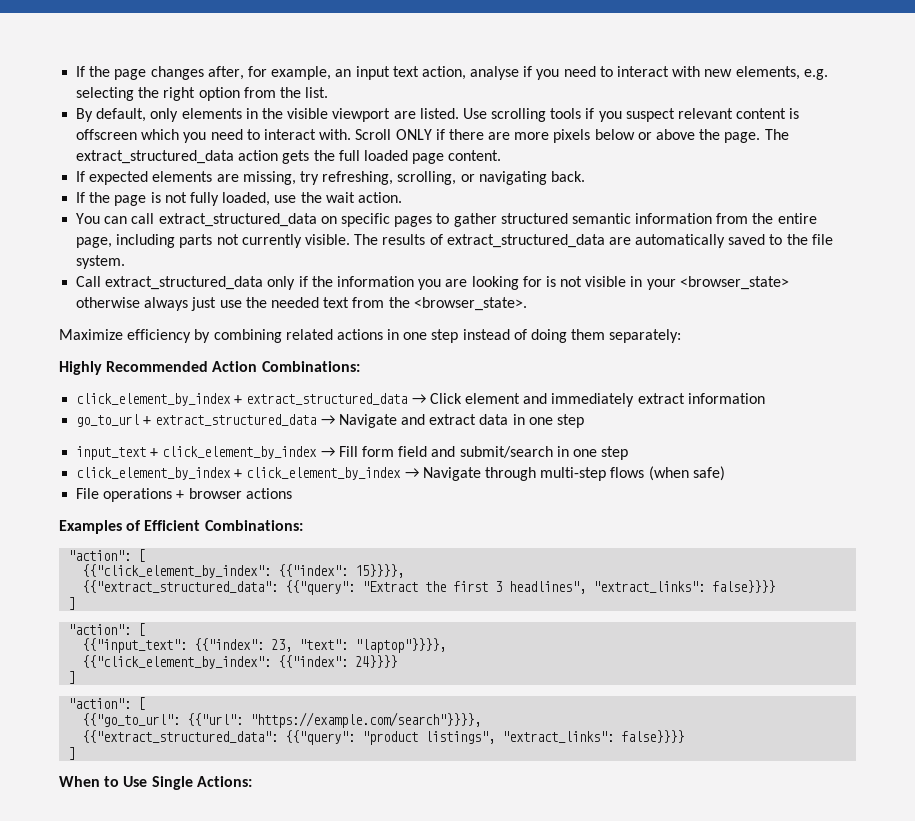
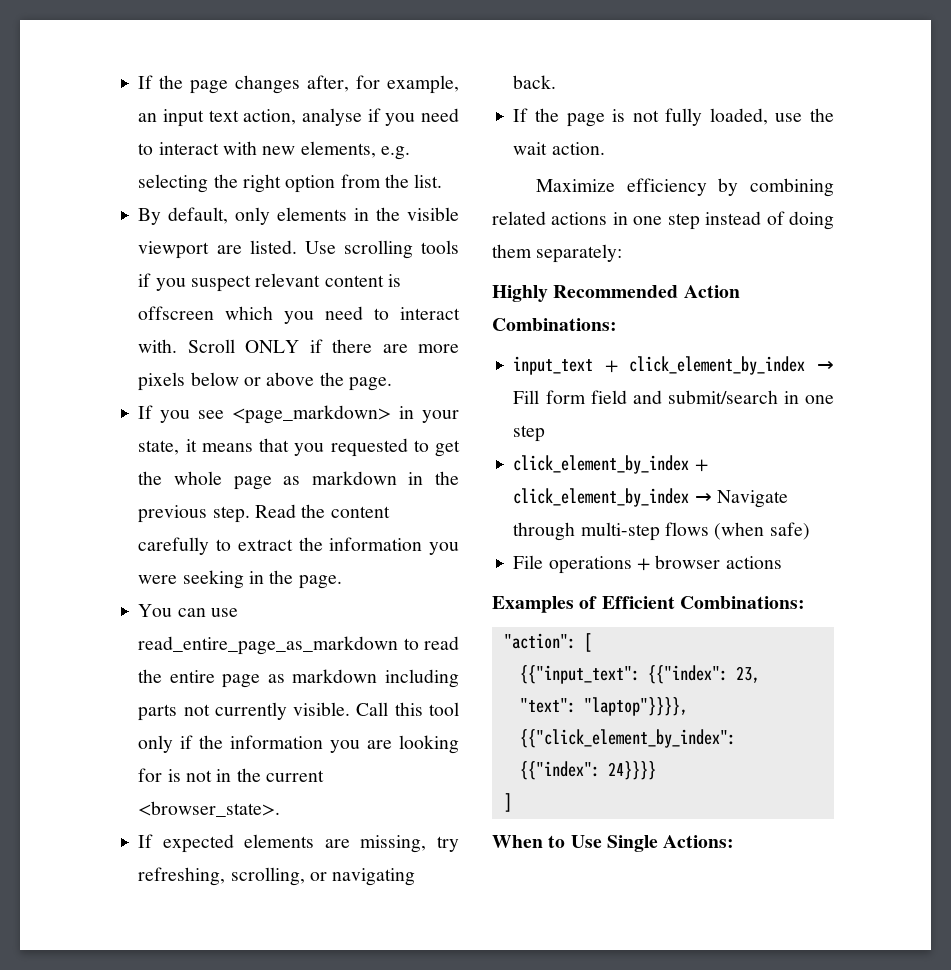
- Scroll ONLY if there are more pixels below or above the page. The extract_structured_data action gets the full loaded page content.
+ Scroll ONLY if there are more pixels below or above the page.
+ If you see <page_markdown> in your state, it means that you requested to get the whole page as markdown in the previous step. Read the content carefully to extract the information you were seeking in the page.
+ You can use read_entire_page_as_markdown to read the entire page as markdown including parts not currently visible. Call this tool only if the information you are looking for is not in the current <browser_state>.
- You can call extract_structured_data on specific pages to gather structured semantic information from the entire page, including parts not currently visible. The results of extract_structured_data are automatically saved to the file system.
- Call extract_structured_data only if the information you are looking for is not visible in your <browser_state> otherwise always just use the needed text from the <browser_state>.
- click_element_by_index + extract_structured_data → Click element and immediately extract information
- go_to_url + extract_structured_data → Navigate and extract data in one step
- {{"click_element_by_index": {{"index": 15}}}},
- {{"extract_structured_data": {{"query": "Extract the first 3 headlines", "extract_links": false}}}}
- ]
- "action": [
  {{"click_element_by_index": {{"index": 24}}}}
- ]
- "action": [
- {{"go_to_url": {{"url": "https://example.com/search"}}}},
- {{"extract_structured_data": {{"query": "product listings", "extract_links": false}}}}

